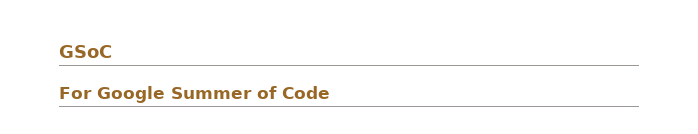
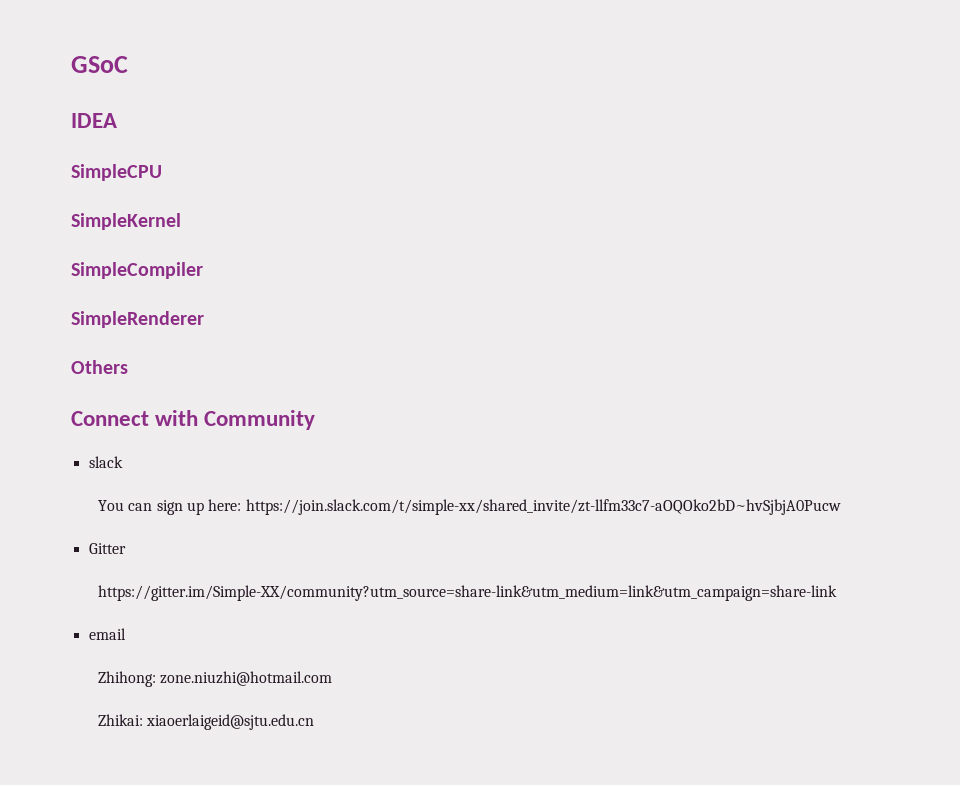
- For Google Summer of Code
+ IDEA
+ SimpleCPU
+ SimpleKernel
+ SimpleCompiler
+ SimpleRenderer
+ Others
+ Connect with Community
+ slack
+ You can sign up here: https://join.slack.com/t/simple-xx/shared_invite/zt-llfm33c7-aOQOko2bD~hvSjbjA0Pucw
+ Gitter
+ https://gitter.im/Simple-XX/community?utm_source=share-link&utm_medium=link&utm_campaign=share-link
+ email
+ Zhihong: zone.niuzhi@hotmail.com
+ Zhikai: xiaoerlaigeid@sjtu.edu.cn

